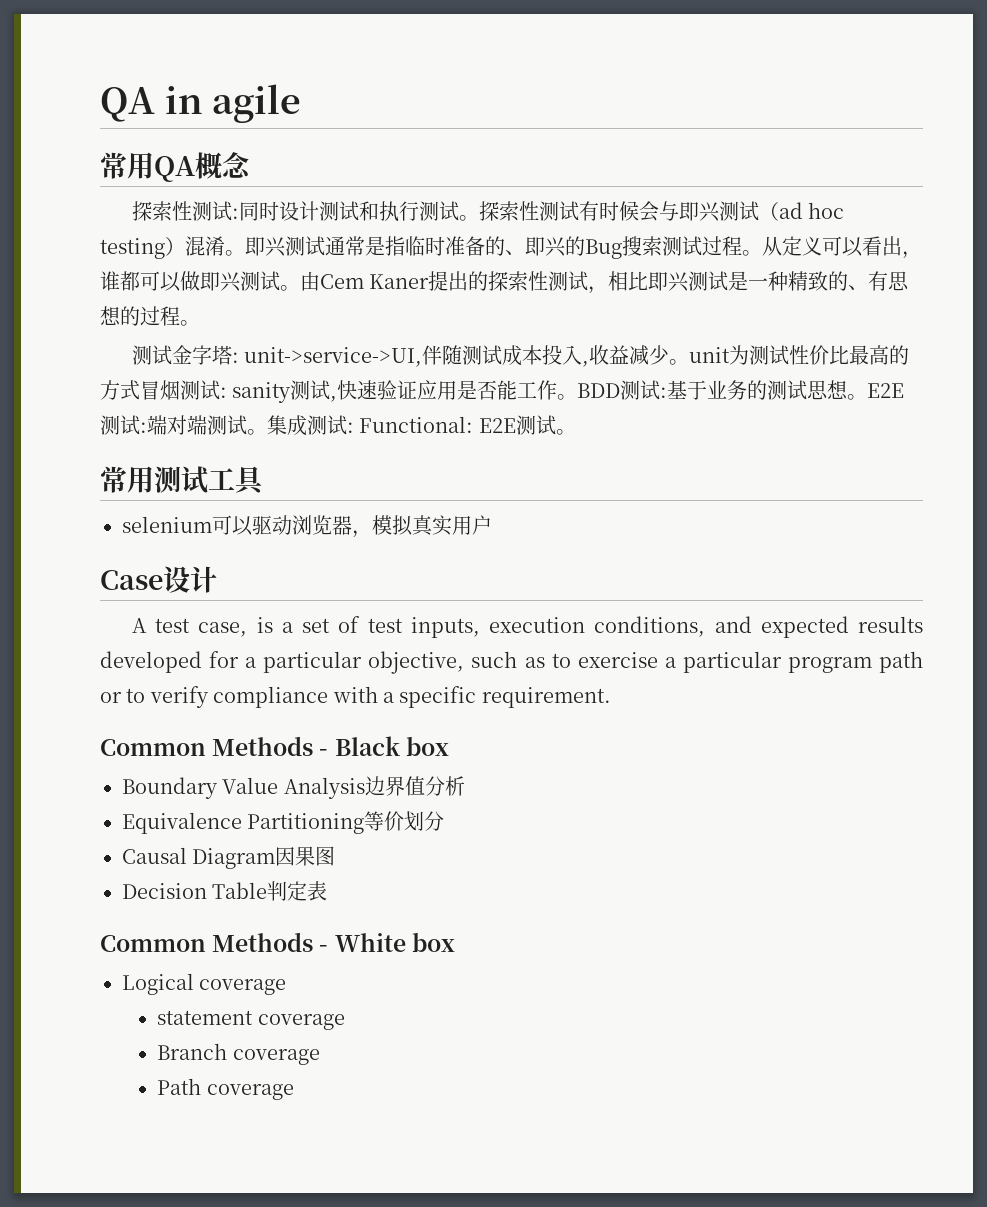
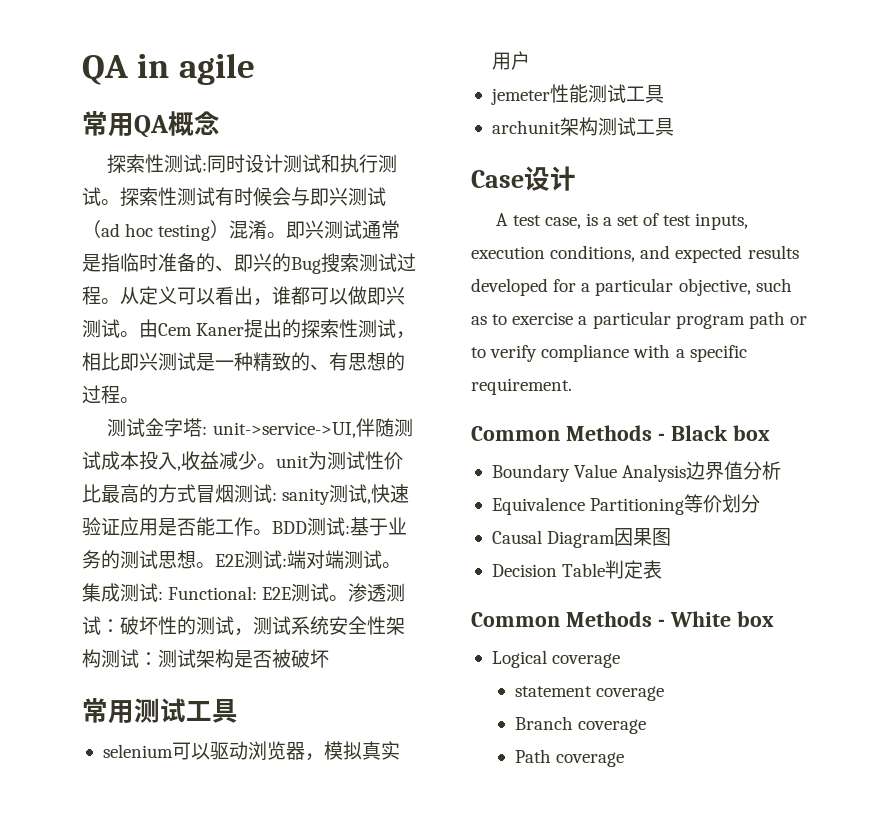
+ 渗透测试：破坏性的测试，测试系统安全性架构测试：测试架构是否被破坏
+ jemeter性能测试工具
+ archunit架构测试工具

